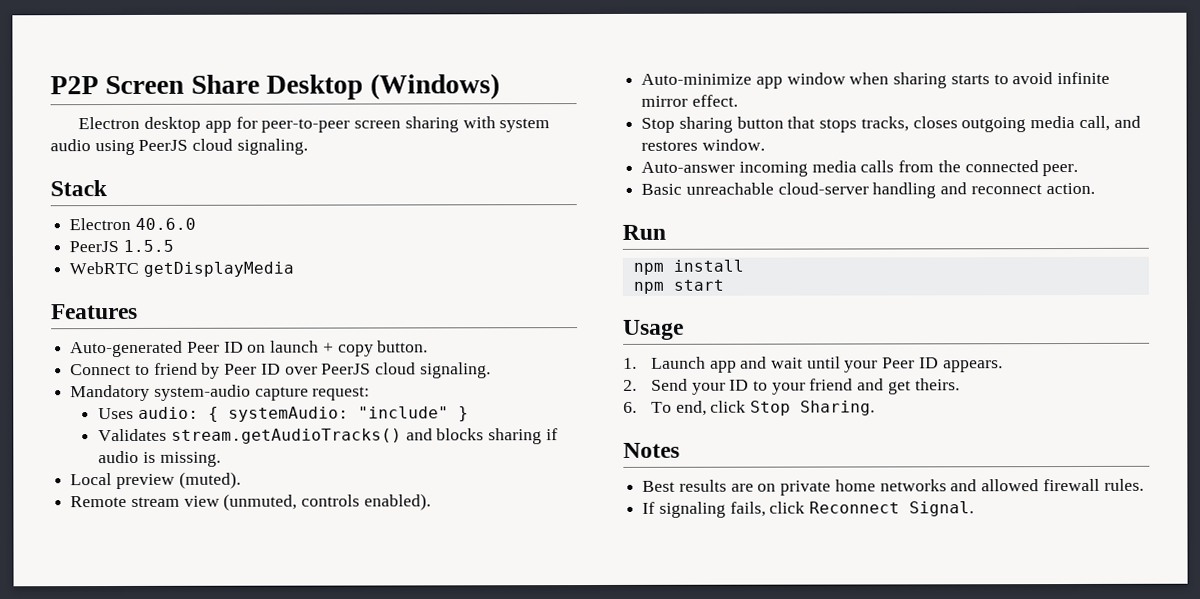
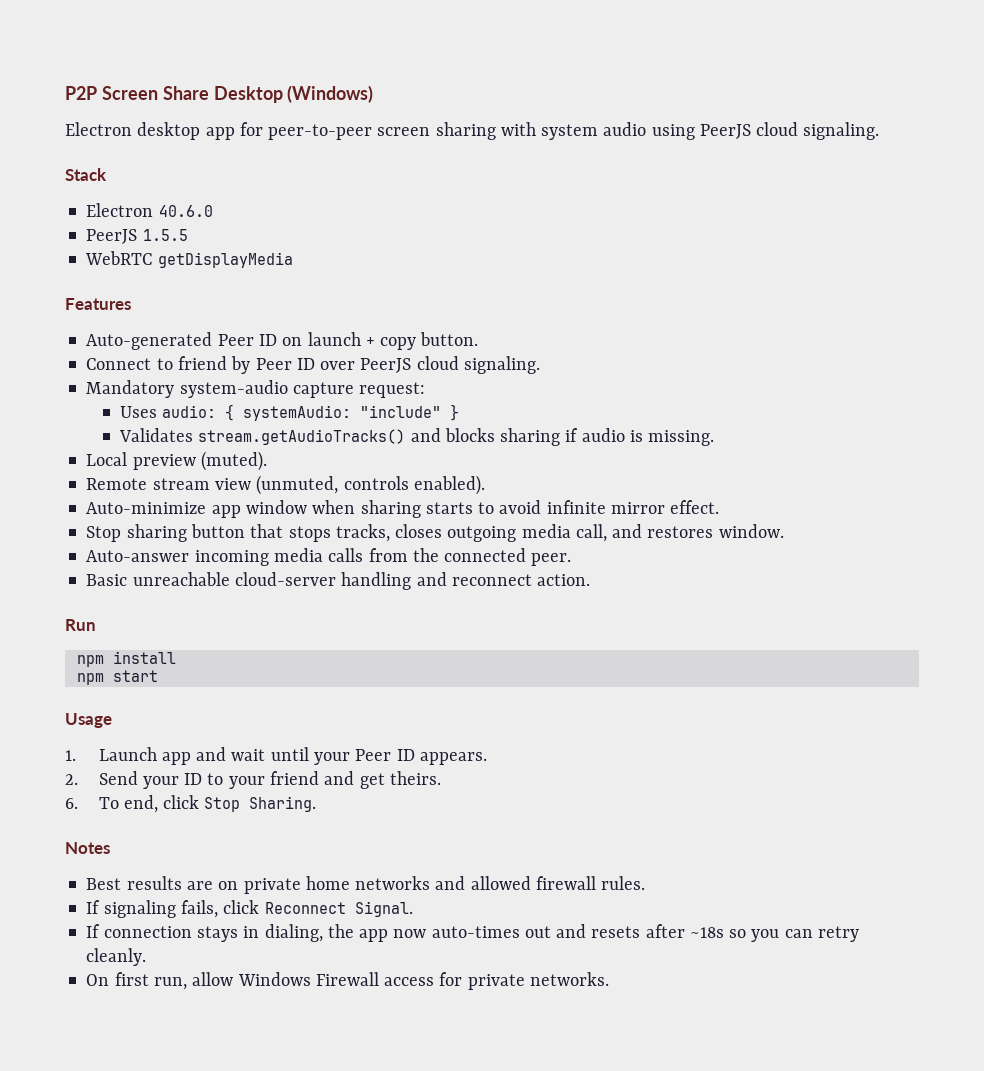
+ If connection stays in dialing, the app now auto-times out and resets after ~18s so you can retry cleanly.
+ On first run, allow Windows Firewall access for private networks.

